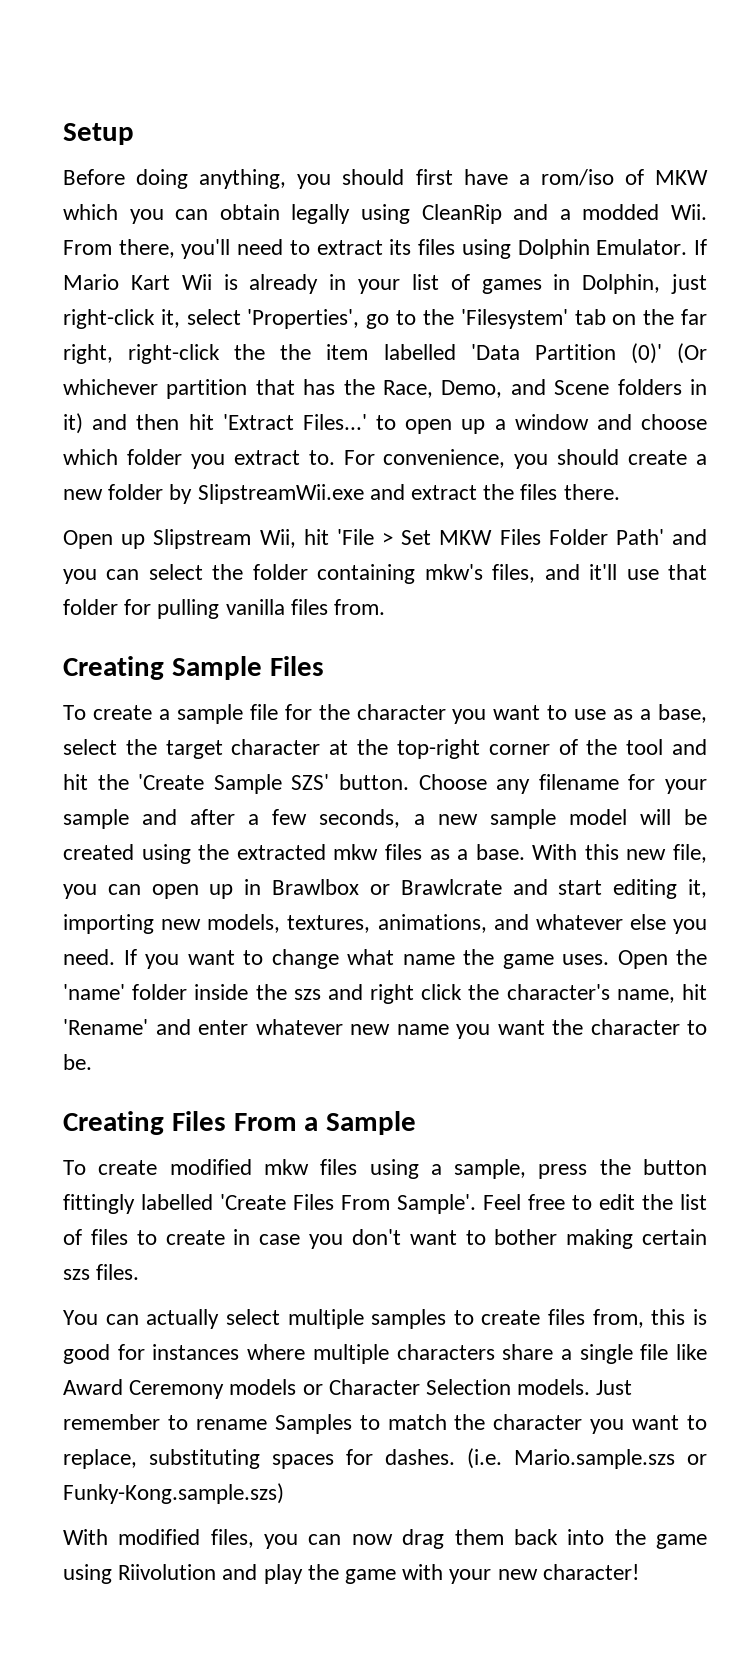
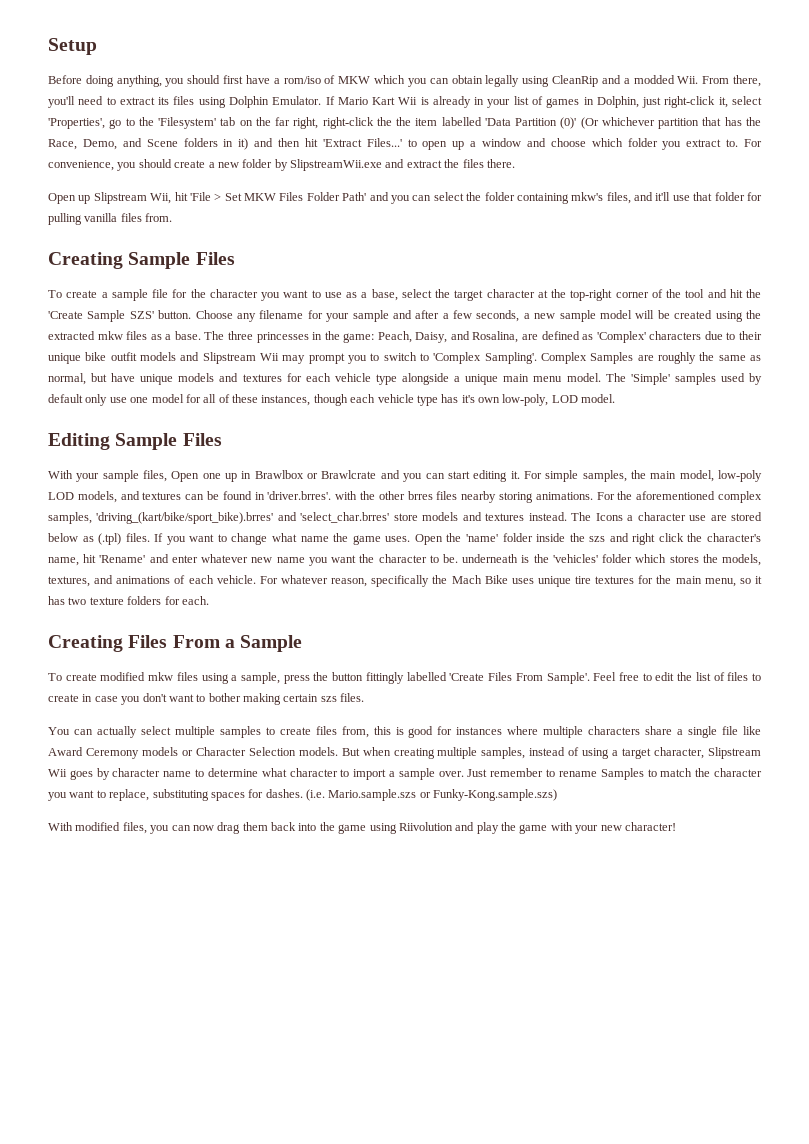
- With this new file, you can open up in Brawlbox or Brawlcrate and start editing it, importing new models, textures, animations, and whatever else you need.
+ The three princesses in the game: Peach, Daisy, and Rosalina, are defined as 'Complex' characters due to their unique bike outfit models and Slipstream Wii may prompt you to switch to 'Complex Sampling'. Complex Samples are roughly the same as normal, but have unique models and textures for each vehicle type alongside a unique main menu model. The 'Simple' samples used by default only use one model for all of these instances, though each vehicle type has it's own low-poly, LOD model.
+ Editing Sample Files
+ With your sample files, Open one up in Brawlbox or Brawlcrate and you can start editing it. For simple samples, the main model, low-poly LOD models, and textures can be found in 'driver.brres'. with the other brres files nearby storing animations. For the aforementioned complex samples, 'driving_(kart/bike/sport_bike).brres' and 'select_char.brres' store models and textures instead. The Icons a character use are stored below as (.tpl) files.
- Open the 'name' folder inside the szs and right click the character's name, hit 'Rename' and enter whatever new name you want the character to be.
+ Open the 'name' folder inside the szs and right click the character's name, hit 'Rename' and enter whatever new name you want the character to be. underneath is the 'vehicles' folder which stores the models, textures, and animations of each vehicle. For whatever reason, specifically the Mach Bike uses unique tire textures for the main menu, so it has two texture folders for each.
+ But when creating multiple samples, instead of using a target character, Slipstream Wii goes by character name to determine what character to import a sample over.

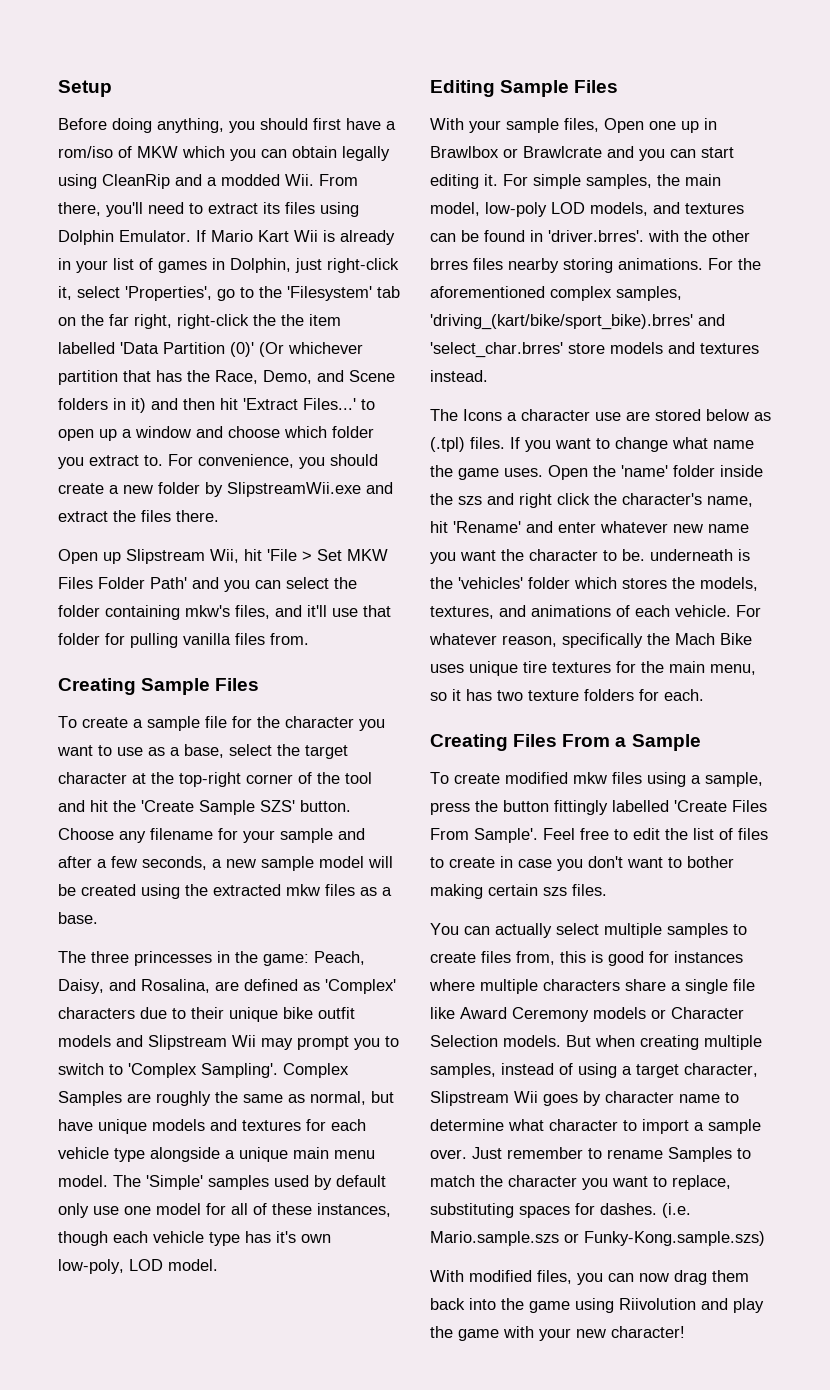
- Choose any filename for your sample and after a few seconds, a new sample model will be created using the extracted mkw files as a base. The three princesses in the game: Peach, Daisy, and Rosalina, are defined as 'Complex' characters due to their unique bike outfit models and Slipstream Wii may prompt you to switch to 'Complex Sampling'.
+ Choose any filename for your sample and after a few seconds, a new sample model will be created using the extracted mkw files as a base.
+ The three princesses in the game: Peach, Daisy, and Rosalina, are defined as 'Complex' characters due to their unique bike outfit models and Slipstream Wii may prompt you to switch to 'Complex Sampling'.
- For the aforementioned complex samples, 'driving_(kart/bike/sport_bike).brres' and 'select_char.brres' store models and textures instead. The Icons a character use are stored below as (.tpl) files.
+ For the aforementioned complex samples, 'driving_(kart/bike/sport_bike).brres' and 'select_char.brres' store models and textures instead.
+ The Icons a character use are stored below as (.tpl) files.

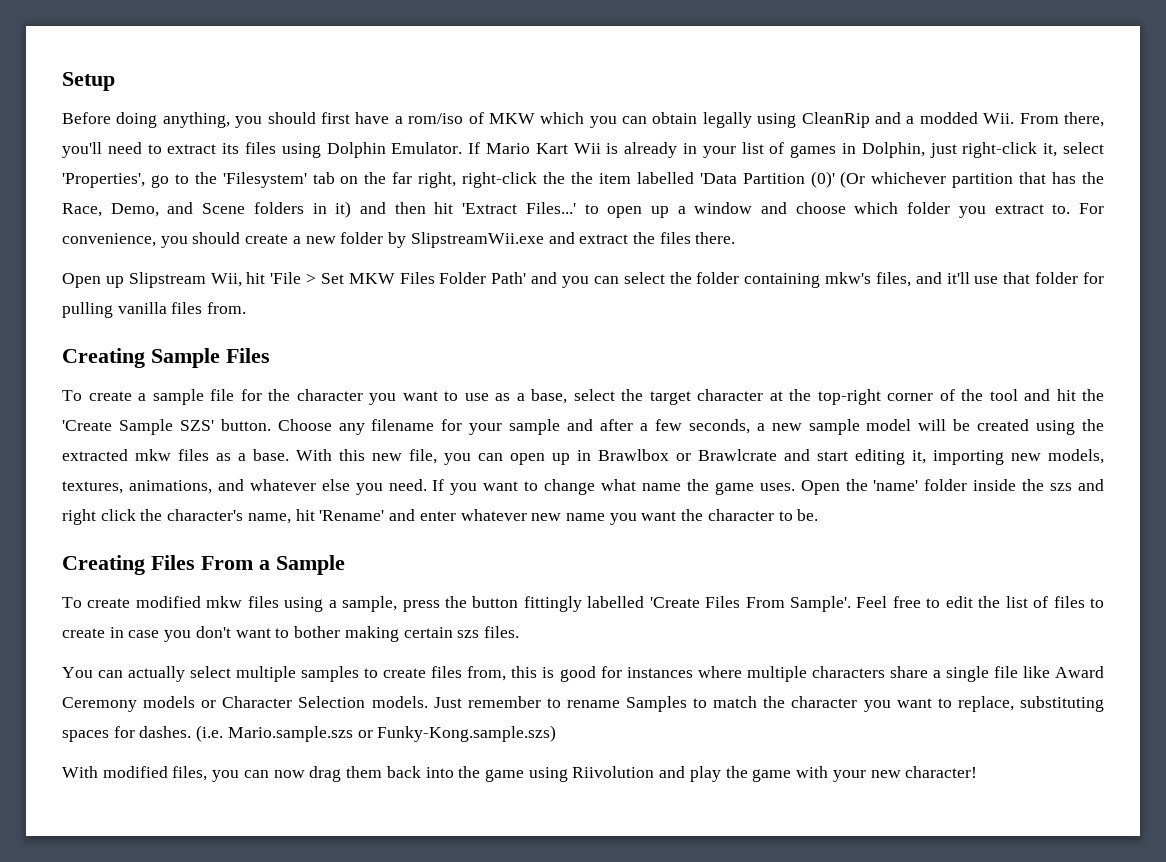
- Choose any filename for your sample and after a few seconds, a new sample model will be created using the extracted mkw files as a base.
- The three princesses in the game: Peach, Daisy, and Rosalina, are defined as 'Complex' characters due to their unique bike outfit models and Slipstream Wii may prompt you to switch to 'Complex Sampling'. Complex Samples are roughly the same as normal, but have unique models and textures for each vehicle type alongside a unique main menu model. The 'Simple' samples used by default only use one model for all of these instances, though each vehicle type has it's own low-poly, LOD model.
- Editing Sample Files
- With your sample files, Open one up in Brawlbox or Brawlcrate and you can start editing it. For simple samples, the main model, low-poly LOD models, and textures can be found in 'driver.brres'. with the other brres files nearby storing animations. For the aforementioned complex samples, 'driving_(kart/bike/sport_bike).brres' and 'select_char.brres' store models and textures instead.
- The Icons a character use are stored below as (.tpl) files.
+ Choose any filename for your sample and after a few seconds, a new sample model will be created using the extracted mkw files as a base. With this new file, you can open up in Brawlbox or Brawlcrate and start editing it, importing new models, textures, animations, and whatever else you need.
- Open the 'name' folder inside the szs and right click the character's name, hit 'Rename' and enter whatever new name you want the character to be. underneath is the 'vehicles' folder which stores the models, textures, and animations of each vehicle. For whatever reason, specifically the Mach Bike uses unique tire textures for the main menu, so it has two texture folders for each.
+ Open the 'name' folder inside the szs and right click the character's name, hit 'Rename' and enter whatever new name you want the character to be.
- But when creating multiple samples, instead of using a target character, Slipstream Wii goes by character name to determine what character to import a sample over.

